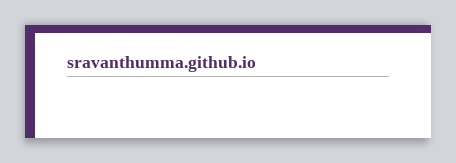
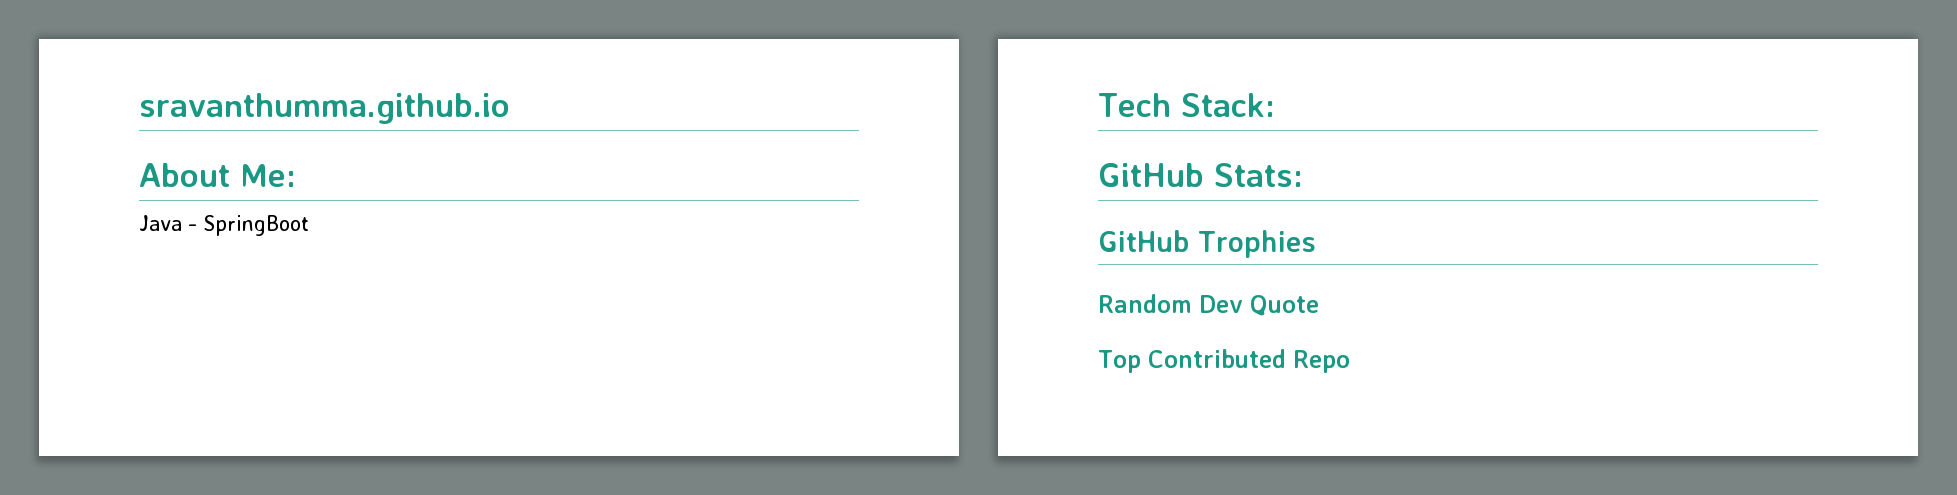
+ About Me:
+ Java - SpringBoot
+ Tech Stack:
+ GitHub Stats:
+ GitHub Trophies
+ Random Dev Quote
+ Top Contributed Repo

